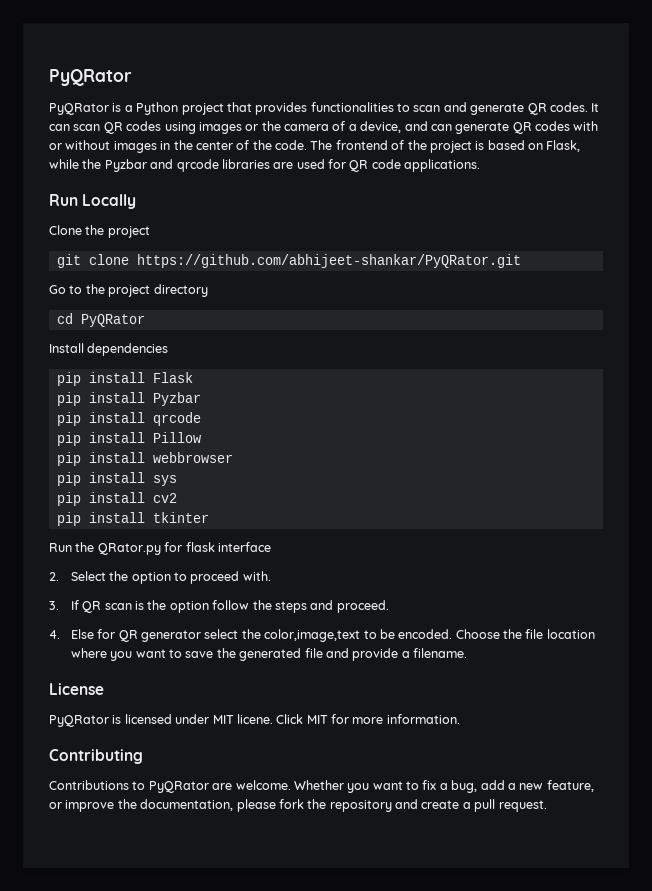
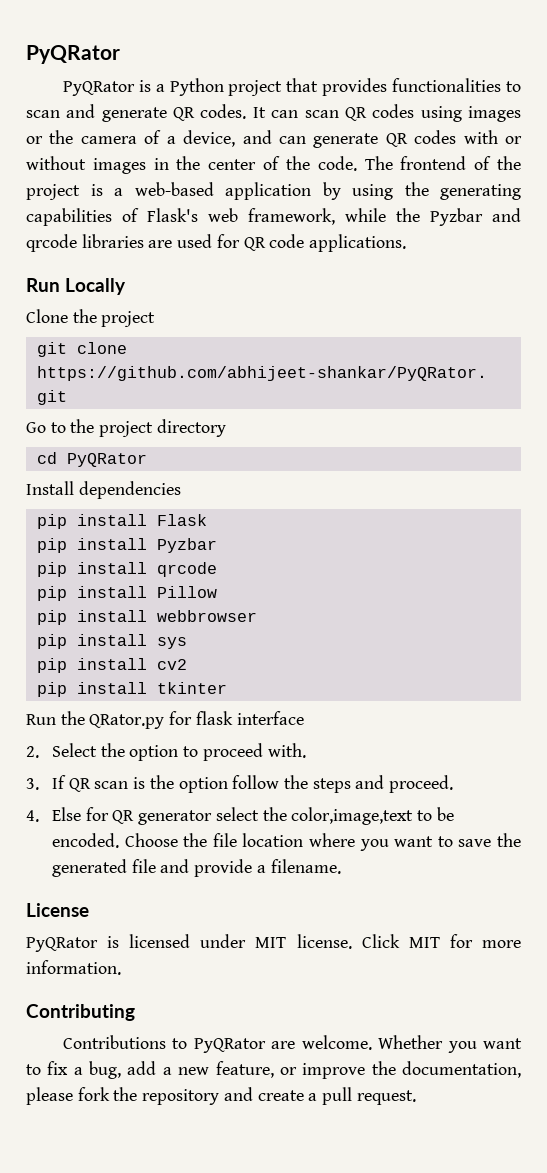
- The frontend of the project is based on Flask, while the Pyzbar and qrcode libraries are used for QR code applications.
+ The frontend of the project is a web-based application by using the generating capabilities of Flask's web framework, while the Pyzbar and qrcode libraries are used for QR code applications.
- PyQRator is licensed under MIT licene.
+ PyQRator is licensed under MIT license.

